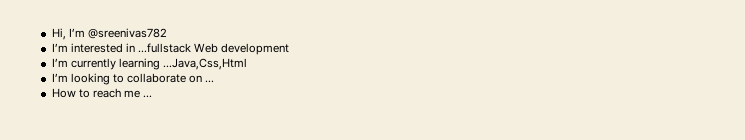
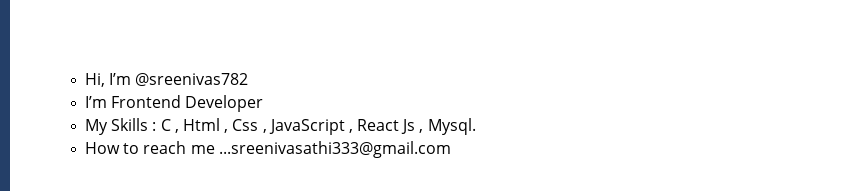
- I’m interested in ...fullstack Web development
- I’m currently learning ...Java,Css,Html
- I’m looking to collaborate on ...
+ I’m Frontend Developer
+ My Skills : C , Html , Css , JavaScript , React Js , Mysql.
- How to reach me ...
+ How to reach me ...sreenivasathi333@gmail.com

